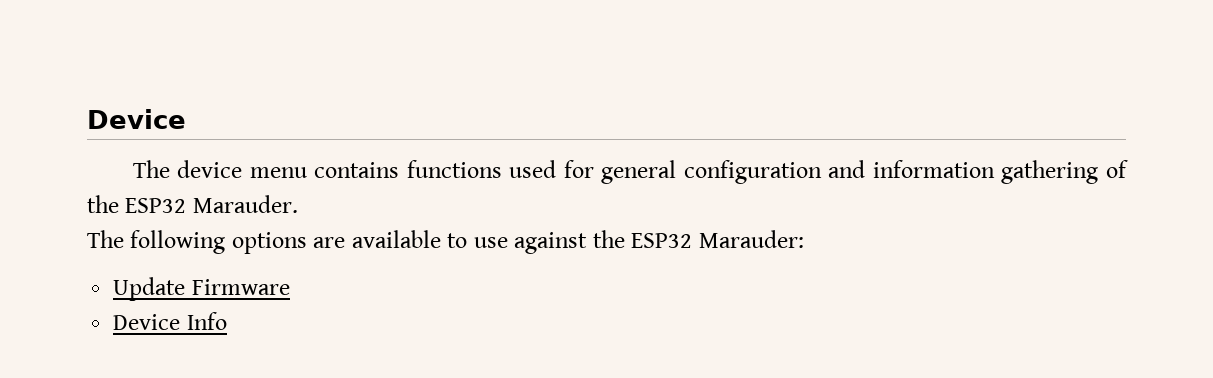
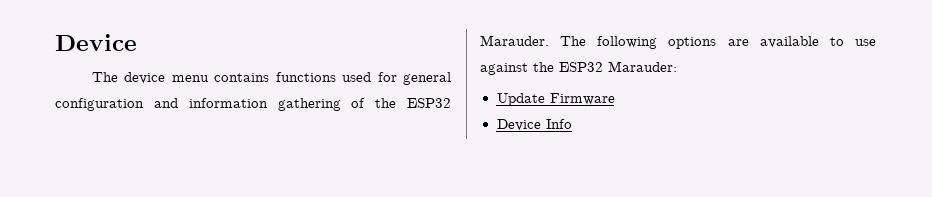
- The device menu contains functions used for general configuration and information gathering of the ESP32 Marauder.
- The following options are available to use against the ESP32 Marauder:
+ The device menu contains functions used for general configuration and information gathering of the ESP32 Marauder. The following options are available to use against the ESP32 Marauder:

